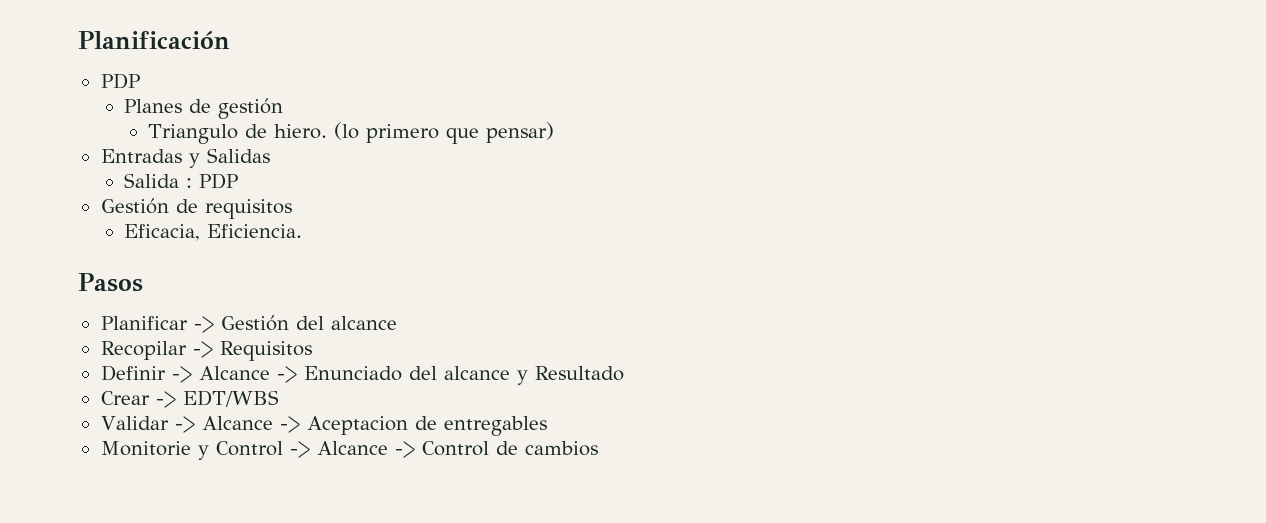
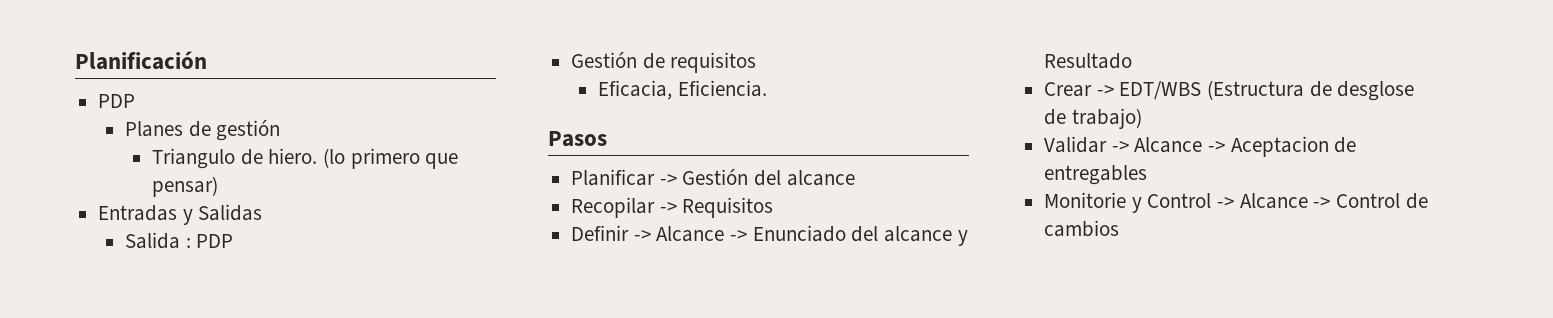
- Crear -> EDT/WBS
+ Crear -> EDT/WBS (Estructura de desglose de trabajo)

